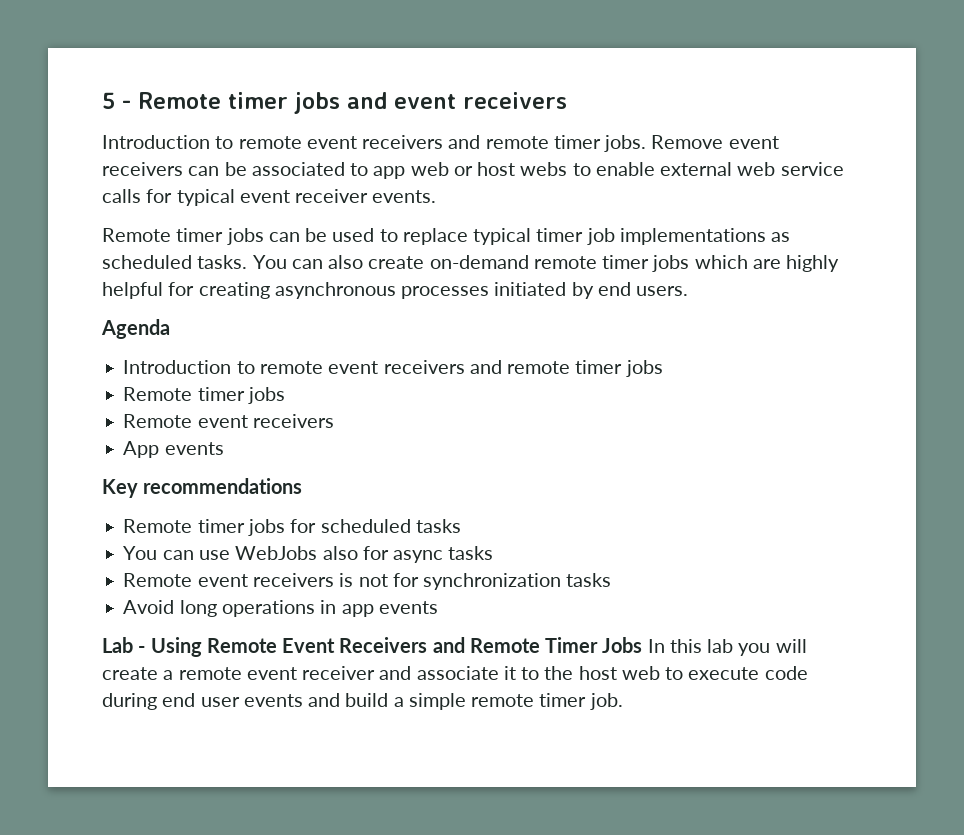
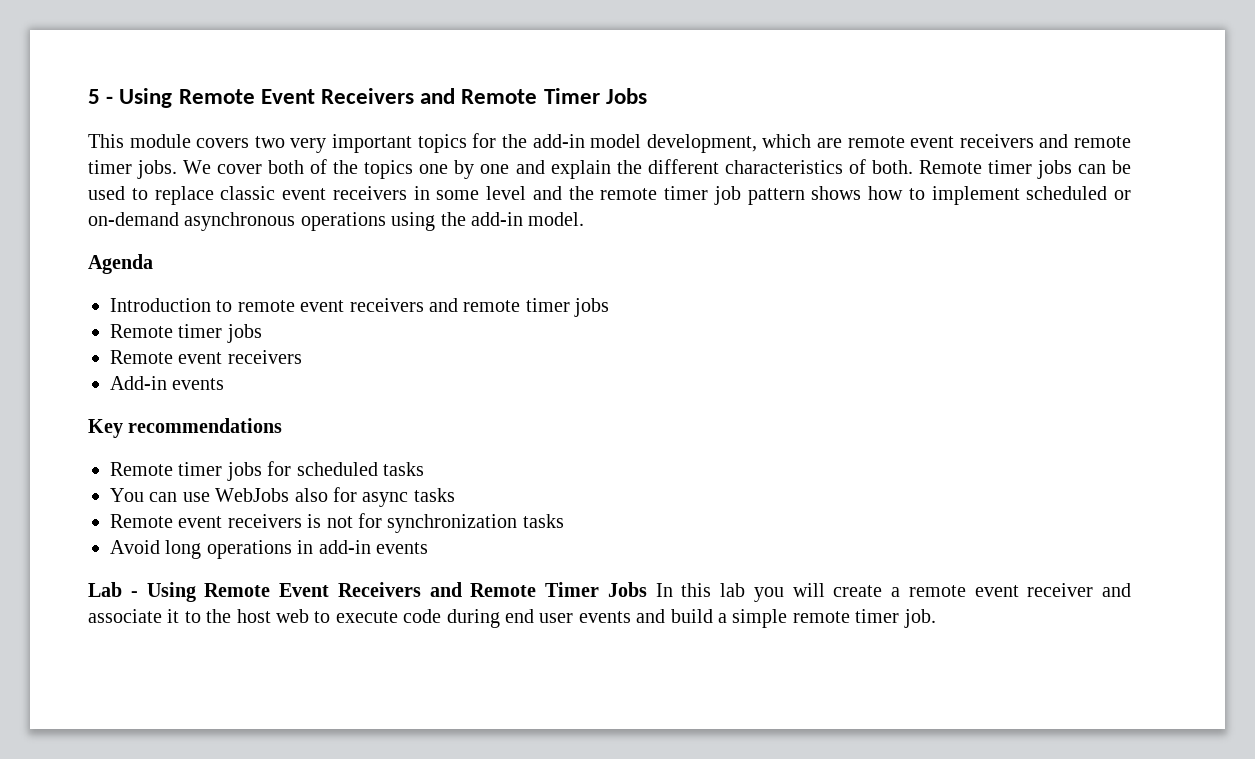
- 5 - Remote timer jobs and event receivers
- Introduction to remote event receivers and remote timer jobs.
+ 5 - Using Remote Event Receivers and Remote Timer Jobs
+ This module covers two very important topics for the add-in model development, which are remote event receivers and remote timer jobs.
- Remove event receivers can be associated to app web or host webs to enable external web service calls for typical event receiver events.
- Remote timer jobs can be used to replace typical timer job implementations as scheduled tasks. You can also create on-demand remote timer jobs which are highly helpful for creating asynchronous processes initiated by end users.
+ We cover both of the topics one by one and explain the different characteristics of both. Remote timer jobs can be used to replace classic event receivers in some level and the remote timer job pattern shows how to implement scheduled or on-demand asynchronous operations using the add-in model.
- App events
+ Add-in events
- Avoid long operations in app events
+ Avoid long operations in add-in events

